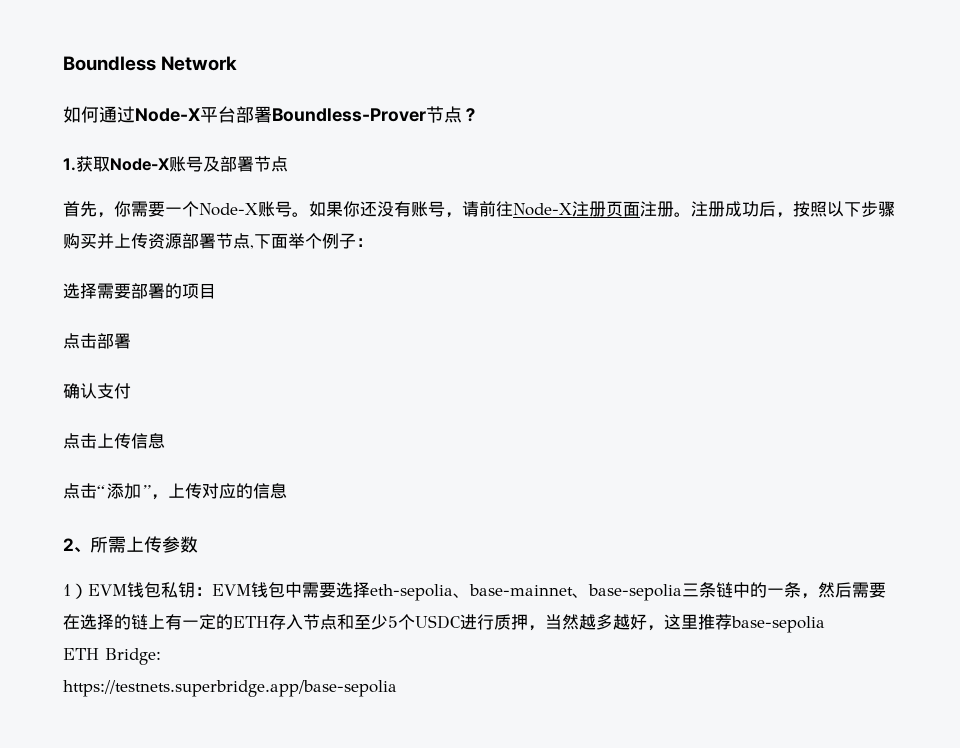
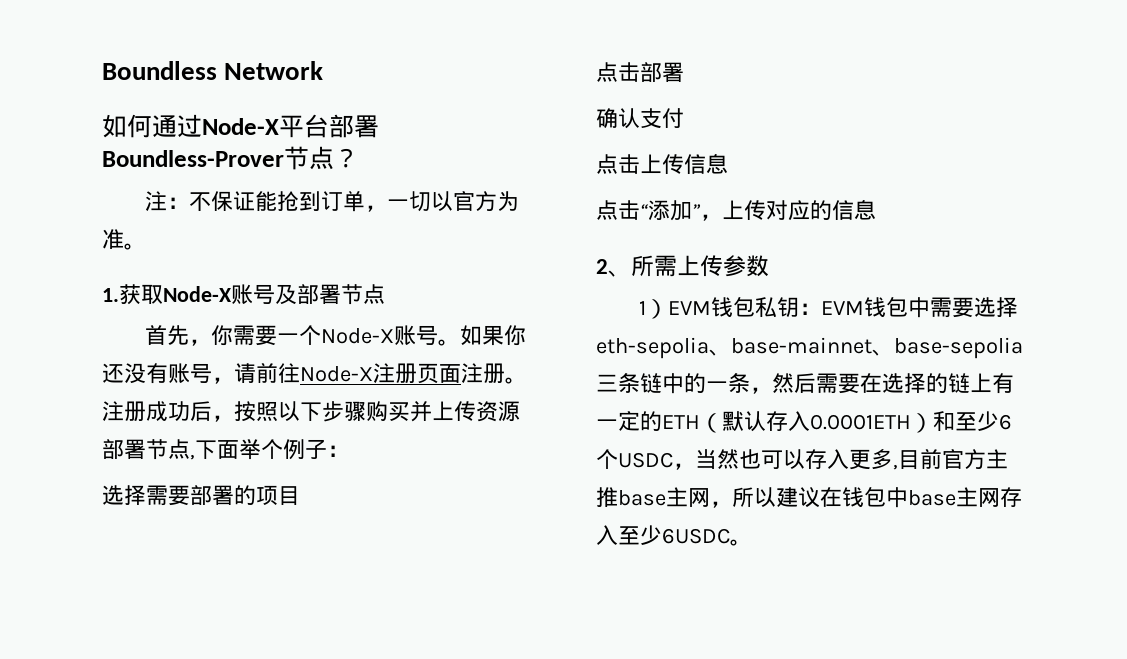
+ 注：不保证能抢到订单，一切以官方为准。
- 1）EVM钱包私钥：EVM钱包中需要选择eth-sepolia、base-mainnet、base-sepolia三条链中的一条，然后需要在选择的链上有一定的ETH存入节点和至少5个USDC进行质押，当然越多越好，这里推荐base-sepolia
- ETH Bridge:
- https://testnets.superbridge.app/base-sepolia
+ 1）EVM钱包私钥：EVM钱包中需要选择eth-sepolia、base-mainnet、base-sepolia三条链中的一条，然后需要在选择的链上有一定的ETH（默认存入0.0001ETH）和至少6个USDC，当然也可以存入更多,目前官方主推base主网，所以建议在钱包中base主网存入至少6USDC。

